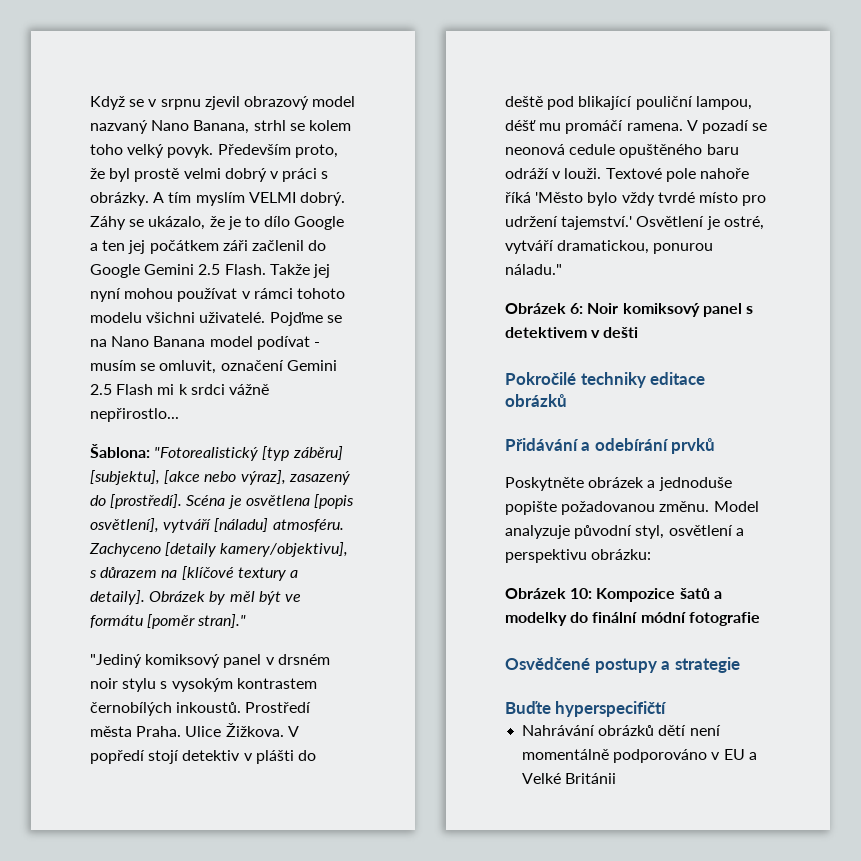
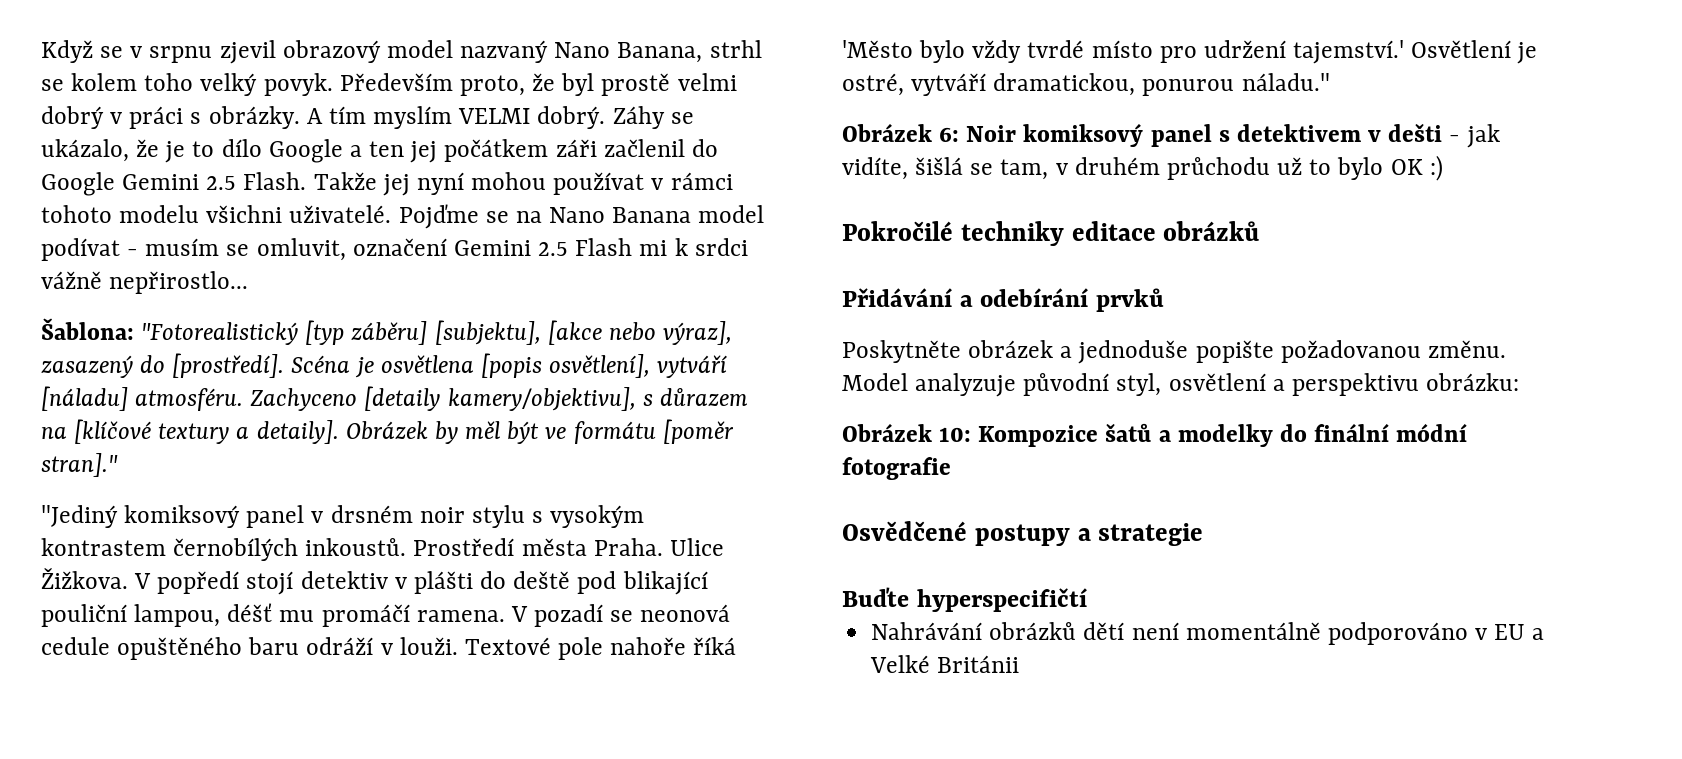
- Obrázek 6: Noir komiksový panel s detektivem v dešti
+ Obrázek 6: Noir komiksový panel s detektivem v dešti - jak vidíte, šišlá se tam, v druhém průchodu už to bylo OK :)

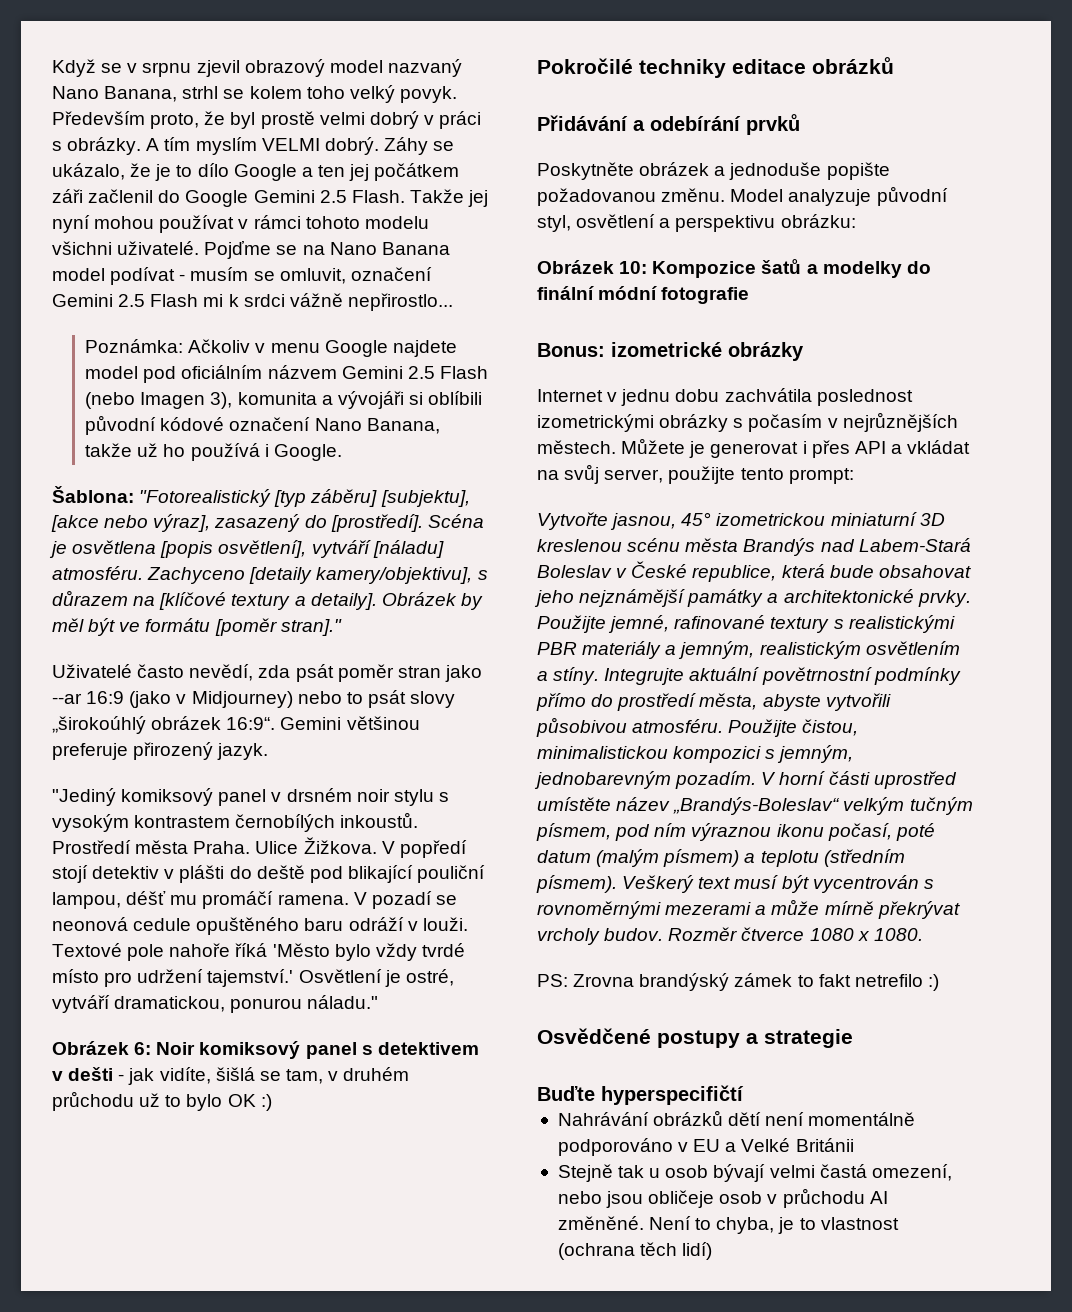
+ Poznámka: Ačkoliv v menu Google najdete model pod oficiálním názvem Gemini 2.5 Flash (nebo Imagen 3), komunita a vývojáři si oblíbili původní kódové označení Nano Banana, takže už ho používá i Google.
+ Uživatelé často nevědí, zda psát poměr stran jako --ar 16:9 (jako v Midjourney) nebo to psát slovy „širokoúhlý obrázek 16:9“. Gemini většinou preferuje přirozený jazyk.
+ Bonus: izometrické obrázky
+ Internet v jednu dobu zachvátila poslednost izometrickými obrázky s počasím v nejrůznějších městech. Můžete je generovat i přes API a vkládat na svůj server, použijte tento prompt:
+ Vytvořte jasnou, 45° izometrickou miniaturní 3D kreslenou scénu města Brandýs nad Labem-Stará Boleslav v České republice, která bude obsahovat jeho nejznámější památky a architektonické prvky. Použijte jemné, rafinované textury s realistickými PBR materiály a jemným, realistickým osvětlením a stíny. Integrujte aktuální povětrnostní podmínky přímo do prostředí města, abyste vytvořili působivou atmosféru. Použijte čistou, minimalistickou kompozici s jemným, jednobarevným pozadím. V horní části uprostřed umístěte název „Brandýs-Boleslav“ velkým tučným písmem, pod ním výraznou ikonu počasí, poté datum (malým písmem) a teplotu (středním písmem). Veškerý text musí být vycentrován s rovnoměrnými mezerami a může mírně překrývat vrcholy budov. Rozměr čtverce 1080 x 1080.
+ PS: Zrovna brandýský zámek to fakt netrefilo :)
+ Stejně tak u osob bývají velmi častá omezení, nebo jsou obličeje osob v průchodu AI změněné. Není to chyba, je to vlastnost (ochrana těch lidí)

